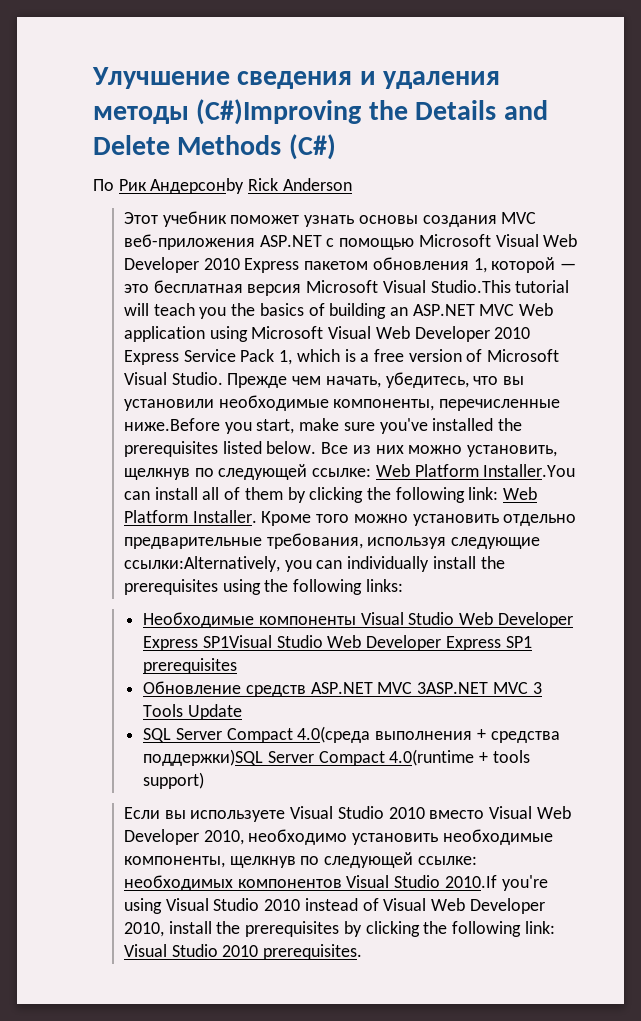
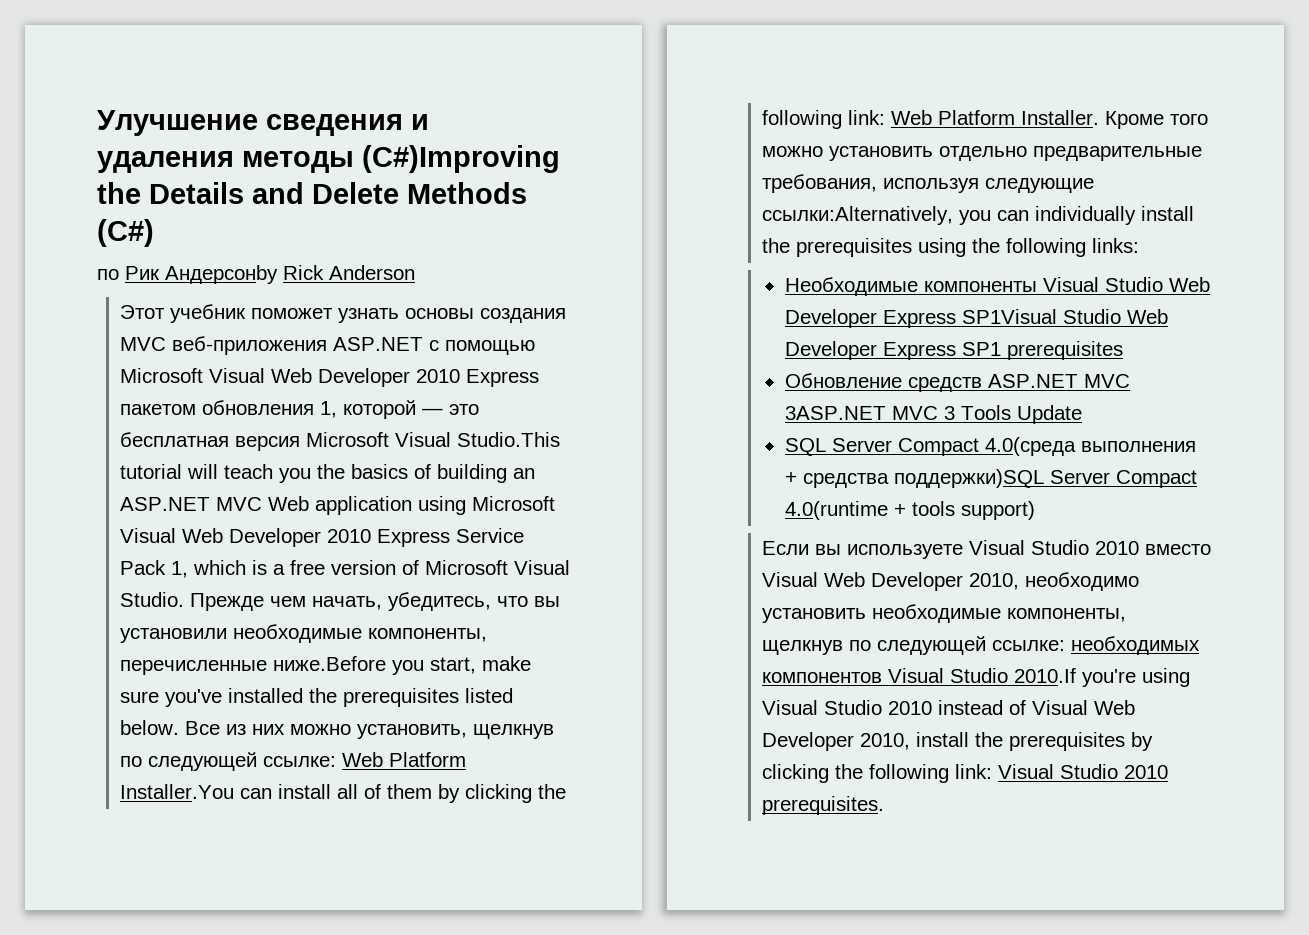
- По Рик Андерсонby Rick Anderson
+ по Рик Андерсонby Rick Anderson

